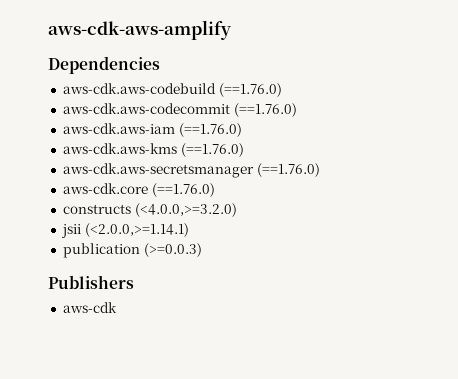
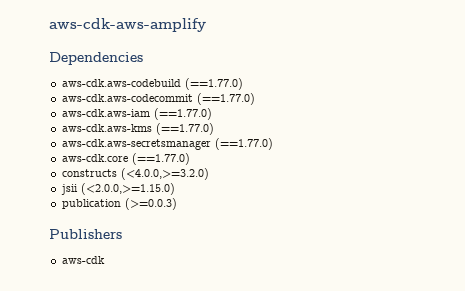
- aws-cdk.aws-codebuild (==1.76.0)
+ aws-cdk.aws-codebuild (==1.77.0)
- aws-cdk.aws-codecommit (==1.76.0)
+ aws-cdk.aws-codecommit (==1.77.0)
- aws-cdk.aws-iam (==1.76.0)
+ aws-cdk.aws-iam (==1.77.0)
- aws-cdk.aws-kms (==1.76.0)
+ aws-cdk.aws-kms (==1.77.0)
- aws-cdk.aws-secretsmanager (==1.76.0)
+ aws-cdk.aws-secretsmanager (==1.77.0)
- aws-cdk.core (==1.76.0)
+ aws-cdk.core (==1.77.0)
- jsii (<2.0.0,>=1.14.1)
+ jsii (<2.0.0,>=1.15.0)

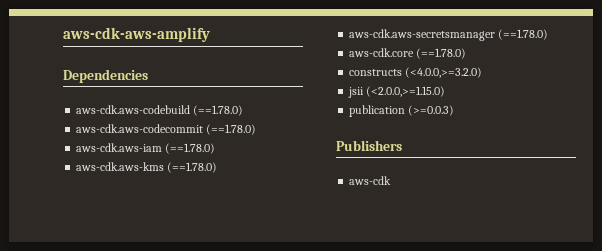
- aws-cdk.aws-codebuild (==1.77.0)
+ aws-cdk.aws-codebuild (==1.78.0)
- aws-cdk.aws-codecommit (==1.77.0)
+ aws-cdk.aws-codecommit (==1.78.0)
- aws-cdk.aws-iam (==1.77.0)
+ aws-cdk.aws-iam (==1.78.0)
- aws-cdk.aws-kms (==1.77.0)
+ aws-cdk.aws-kms (==1.78.0)
- aws-cdk.aws-secretsmanager (==1.77.0)
+ aws-cdk.aws-secretsmanager (==1.78.0)
- aws-cdk.core (==1.77.0)
+ aws-cdk.core (==1.78.0)

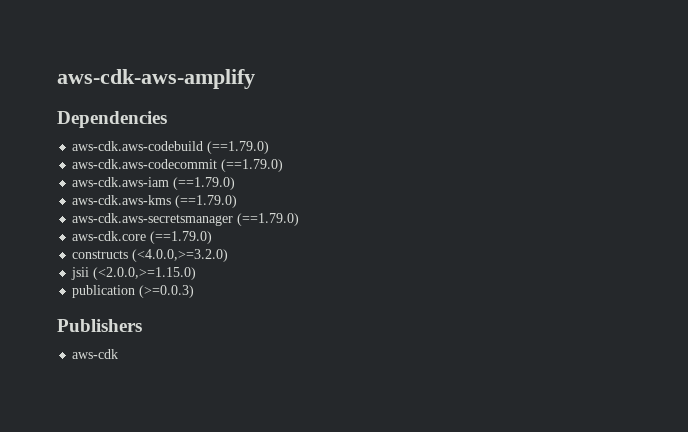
- aws-cdk.aws-codebuild (==1.78.0)
+ aws-cdk.aws-codebuild (==1.79.0)
- aws-cdk.aws-codecommit (==1.78.0)
+ aws-cdk.aws-codecommit (==1.79.0)
- aws-cdk.aws-iam (==1.78.0)
+ aws-cdk.aws-iam (==1.79.0)
- aws-cdk.aws-kms (==1.78.0)
+ aws-cdk.aws-kms (==1.79.0)
- aws-cdk.aws-secretsmanager (==1.78.0)
+ aws-cdk.aws-secretsmanager (==1.79.0)
- aws-cdk.core (==1.78.0)
+ aws-cdk.core (==1.79.0)

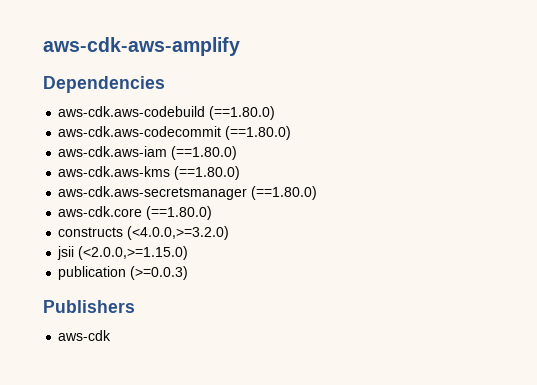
- aws-cdk.aws-codebuild (==1.79.0)
+ aws-cdk.aws-codebuild (==1.80.0)
- aws-cdk.aws-codecommit (==1.79.0)
+ aws-cdk.aws-codecommit (==1.80.0)
- aws-cdk.aws-iam (==1.79.0)
+ aws-cdk.aws-iam (==1.80.0)
- aws-cdk.aws-kms (==1.79.0)
+ aws-cdk.aws-kms (==1.80.0)
- aws-cdk.aws-secretsmanager (==1.79.0)
+ aws-cdk.aws-secretsmanager (==1.80.0)
- aws-cdk.core (==1.79.0)
+ aws-cdk.core (==1.80.0)

